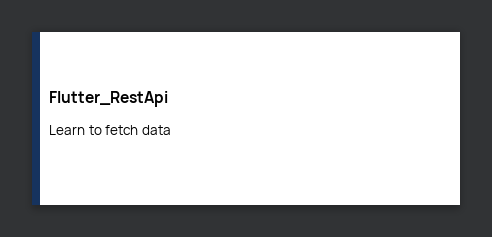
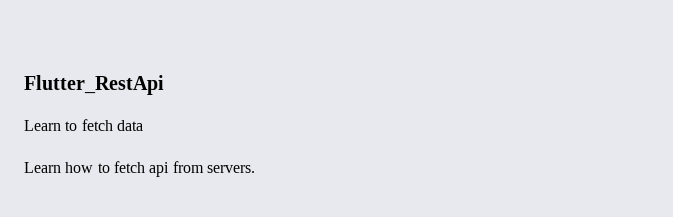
+ Learn how to fetch api from servers.

